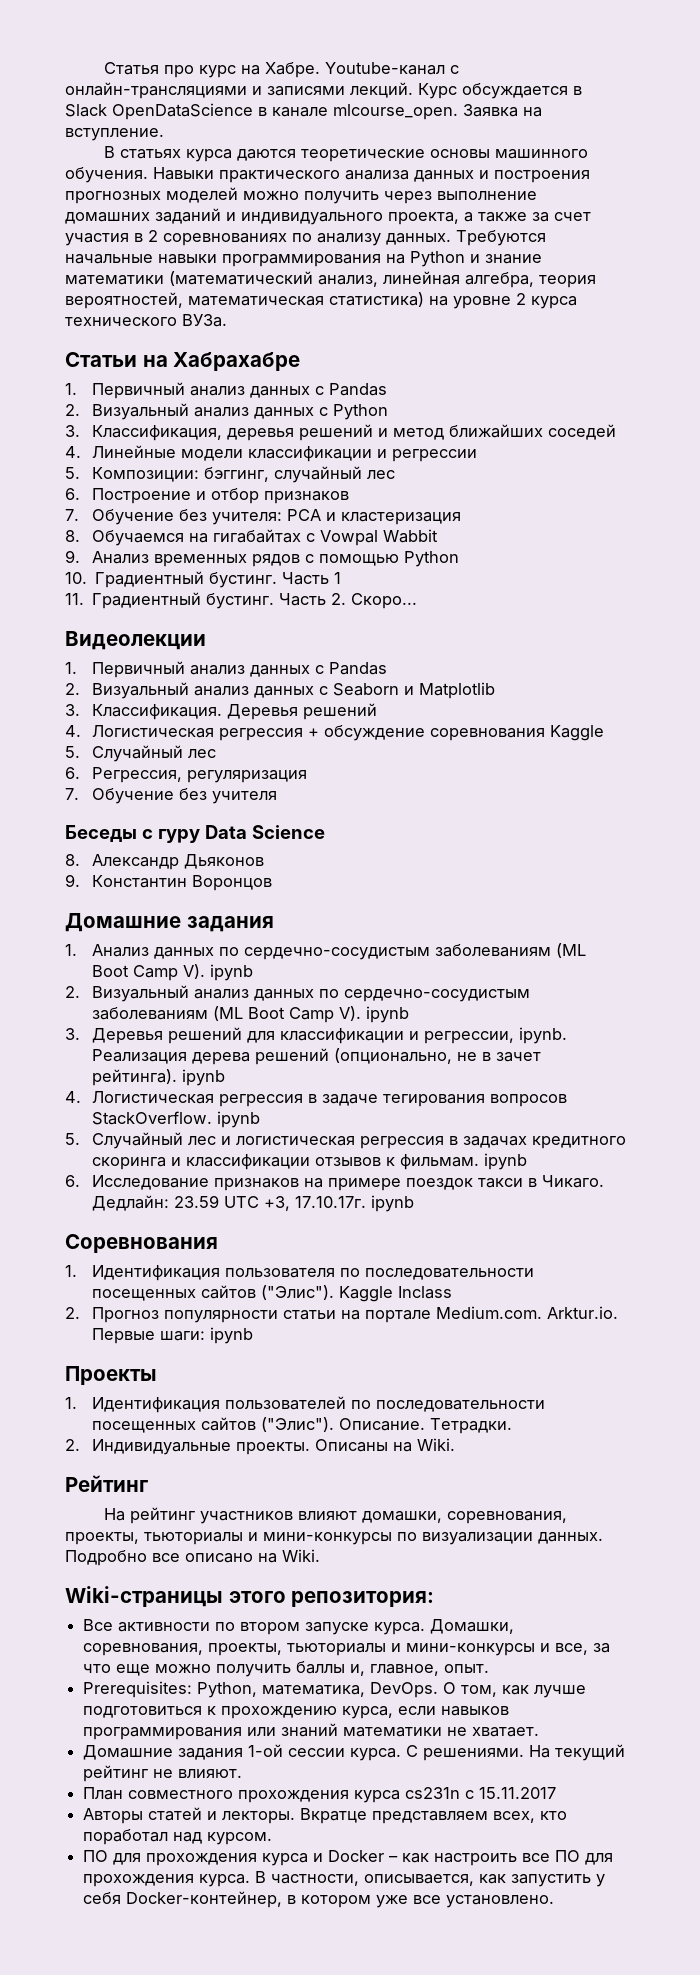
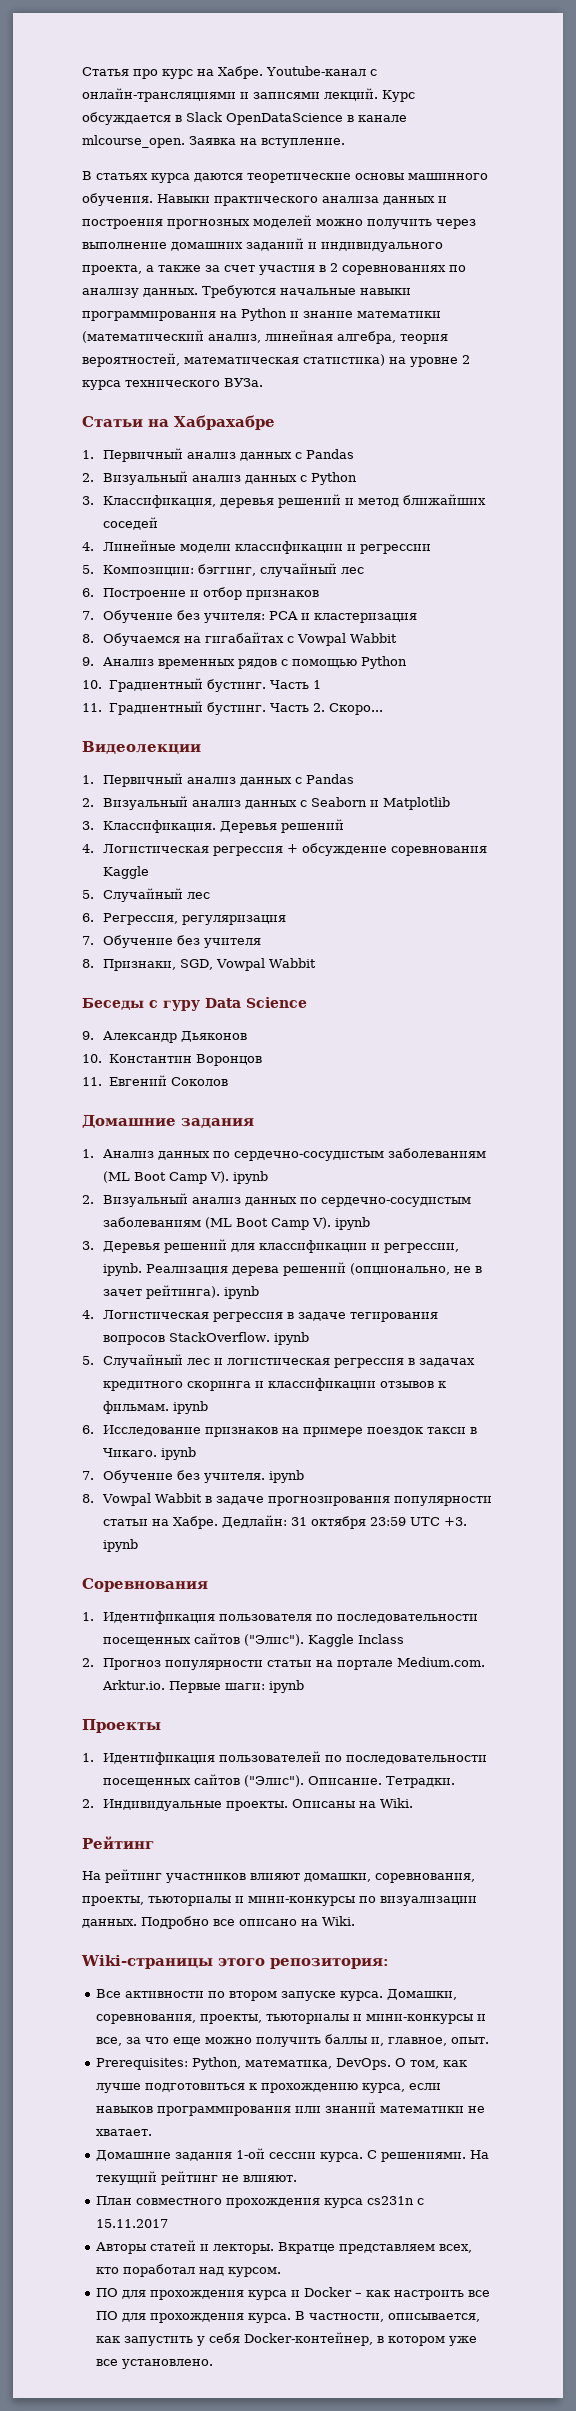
+ 8. Признаки, SGD, Vowpal Wabbit
- 8. Александр Дьяконов
+ 9. Александр Дьяконов
- 9. Константин Воронцов
+ 10. Константин Воронцов
+ 11. Евгений Соколов
- 6. Исследование признаков на примере поездок такси в Чикаго. Дедлайн: 23.59 UTC +3, 17.10.17г. ipynb
+ 6. Исследование признаков на примере поездок такси в Чикаго. ipynb
+ 7. Обучение без учителя. ipynb
+ 8. Vowpal Wabbit в задаче прогнозирования популярности статьи на Хабре. Дедлайн: 31 октября 23:59 UTC +3. ipynb

